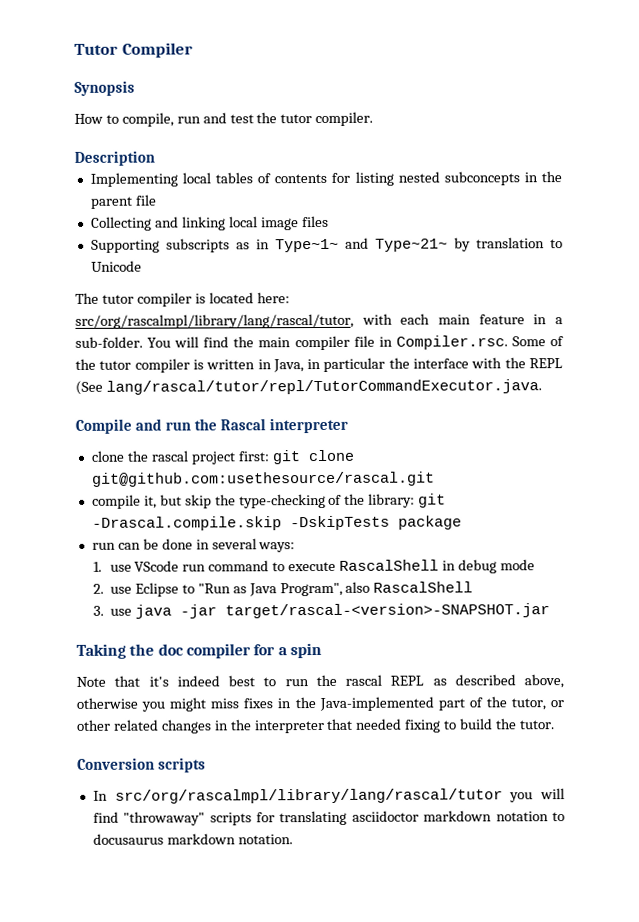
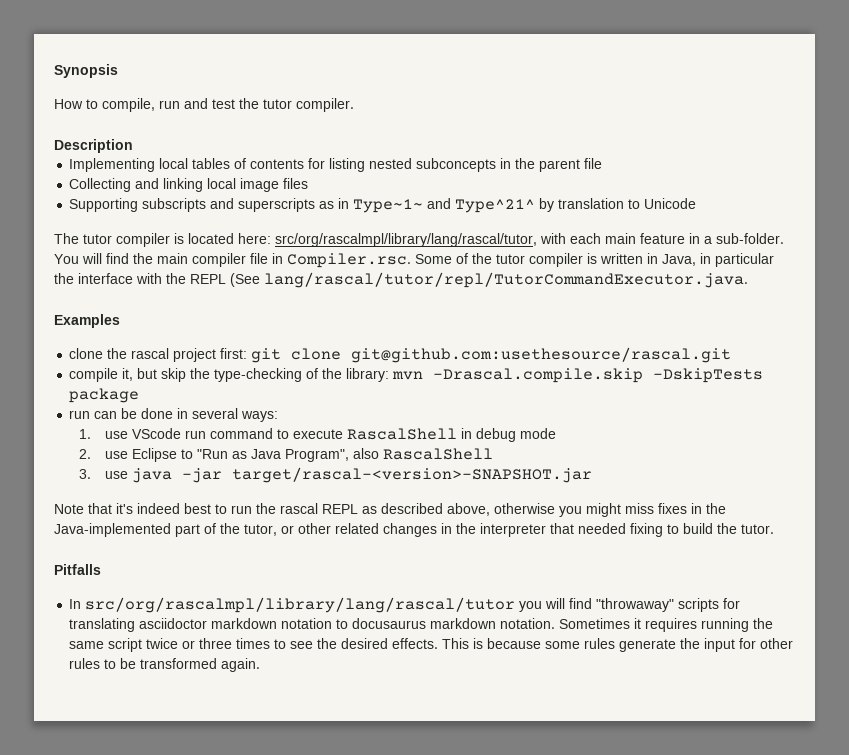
- Tutor Compiler
- Supporting subscripts as in Type~1~ and Type~21~ by translation to Unicode
+ Supporting subscripts and superscripts as in Type~1~ and Type^21^ by translation to Unicode
- Compile and run the Rascal interpreter
+ Examples
- compile it, but skip the type-checking of the library: git -Drascal.compile.skip -DskipTests package
+ compile it, but skip the type-checking of the library: mvn -Drascal.compile.skip -DskipTests package
- Taking the doc compiler for a spin
- Conversion scripts
+ Pitfalls
+ Sometimes it requires running the same script twice or three times to see the desired effects. This is because some rules generate the input for other rules to be transformed again.

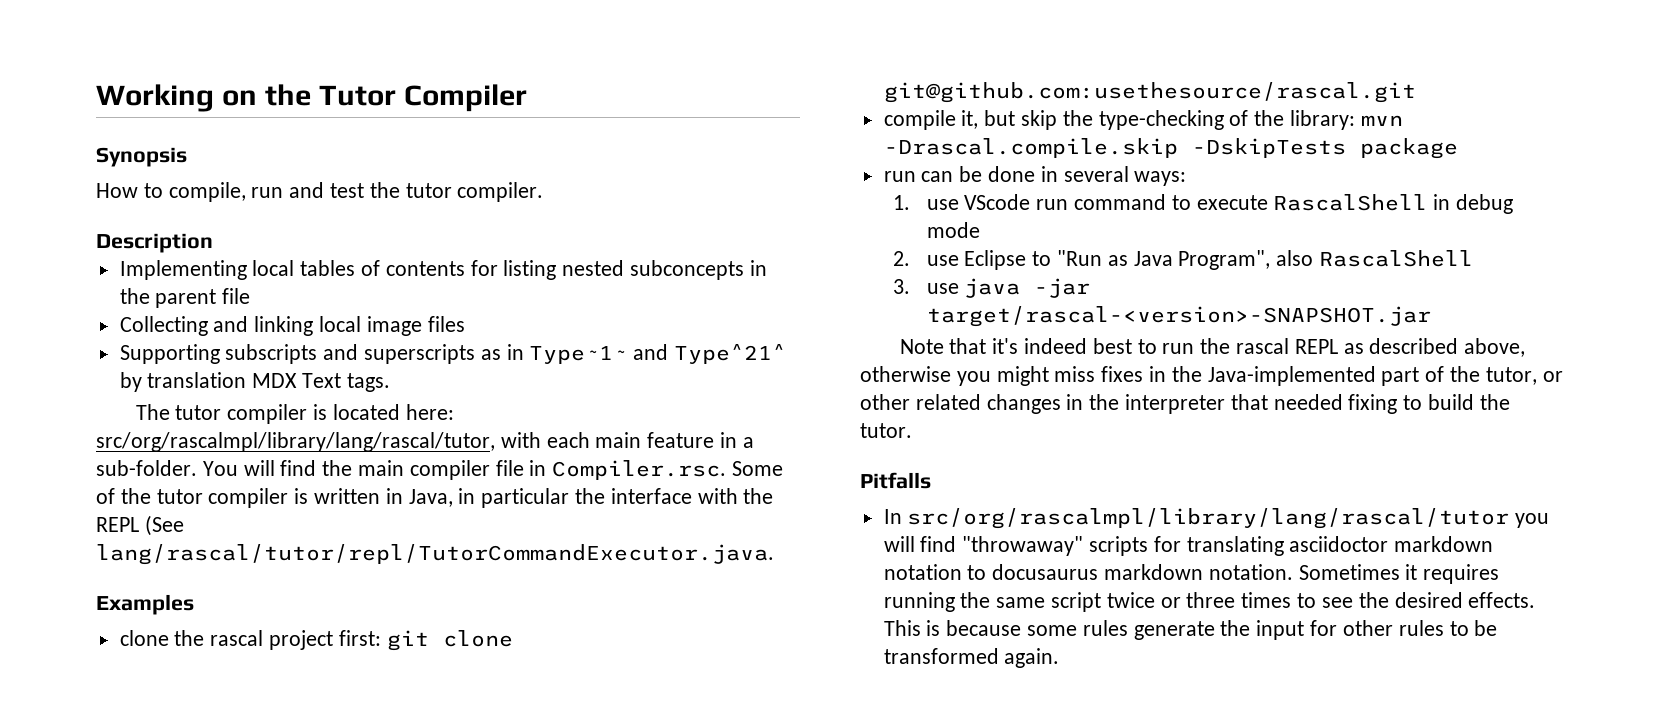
+ Working on the Tutor Compiler
- Supporting subscripts and superscripts as in Type~1~ and Type^21^ by translation to Unicode
+ Supporting subscripts and superscripts as in Type~1~ and Type^21^ by translation MDX Text tags.

